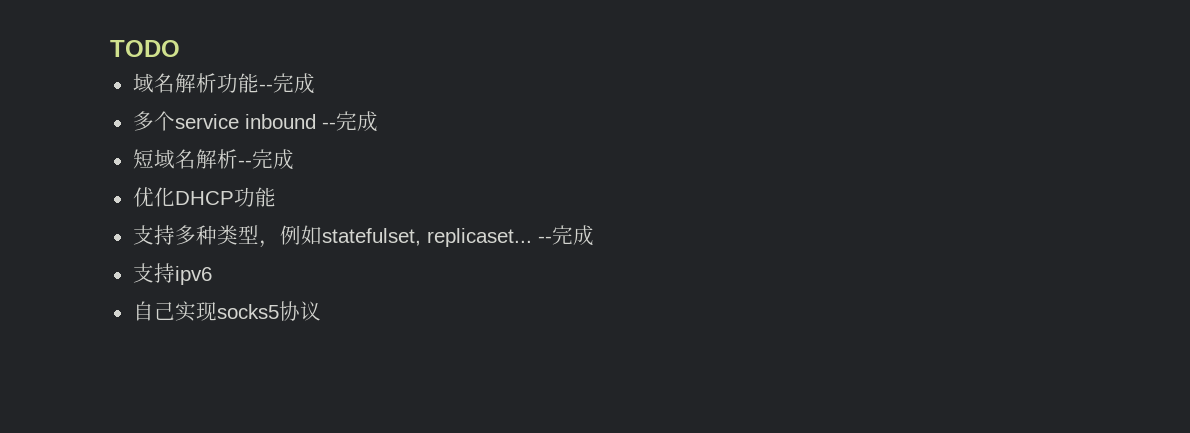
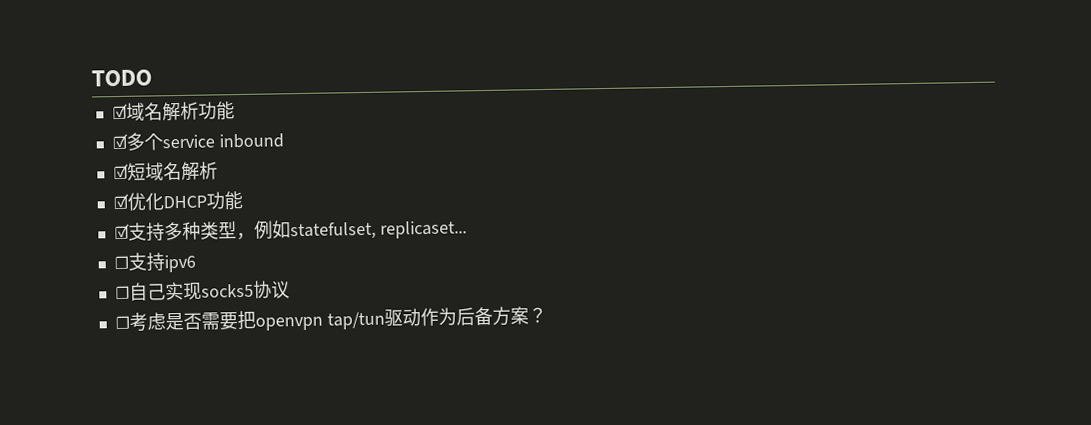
- 域名解析功能--完成
- 多个service inbound --完成
- 短域名解析--完成
- 优化DHCP功能
+ ☑域名解析功能
+ ☑多个service inbound
+ ☑短域名解析
+ ☑优化DHCP功能
- 支持多种类型，例如statefulset, replicaset... --完成
- 支持ipv6
+ ☑支持多种类型，例如statefulset, replicaset...
+ ☐支持ipv6
- 自己实现socks5协议
+ ☐自己实现socks5协议
+ ☐考虑是否需要把openvpn tap/tun驱动作为后备方案？

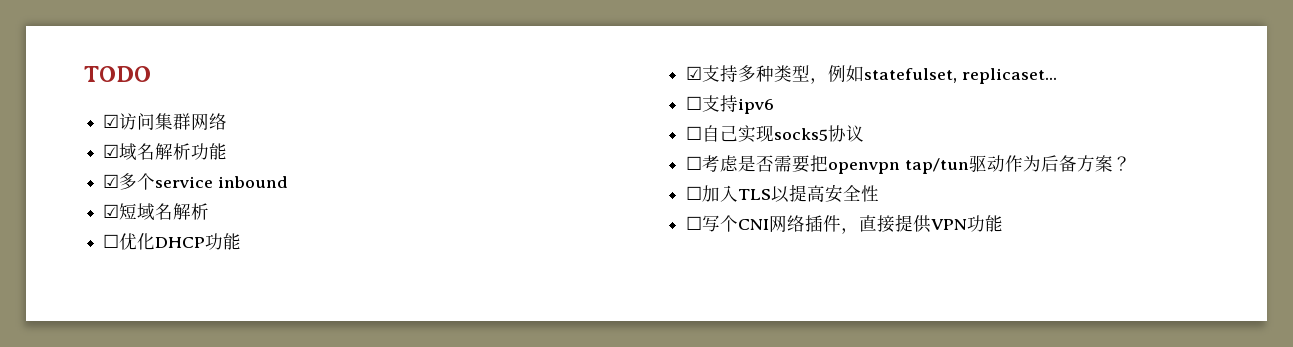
+ ☑访问集群网络
- ☑优化DHCP功能
+ ☐优化DHCP功能
+ ☐加入TLS以提高安全性
+ ☐写个CNI网络插件，直接提供VPN功能

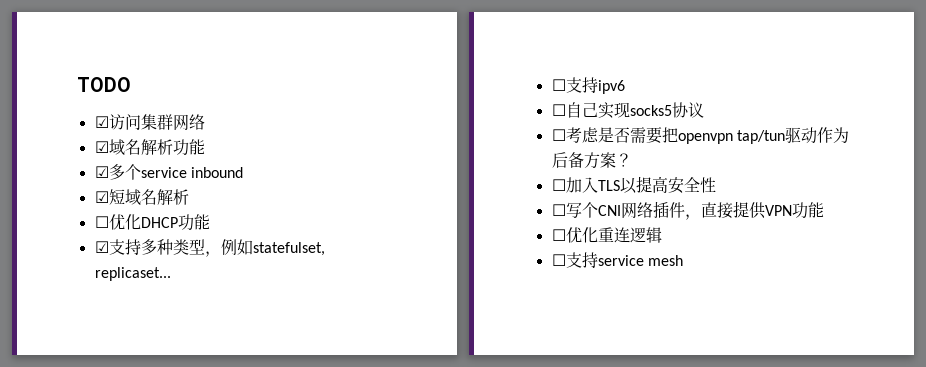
+ ☐优化重连逻辑
+ ☐支持service mesh

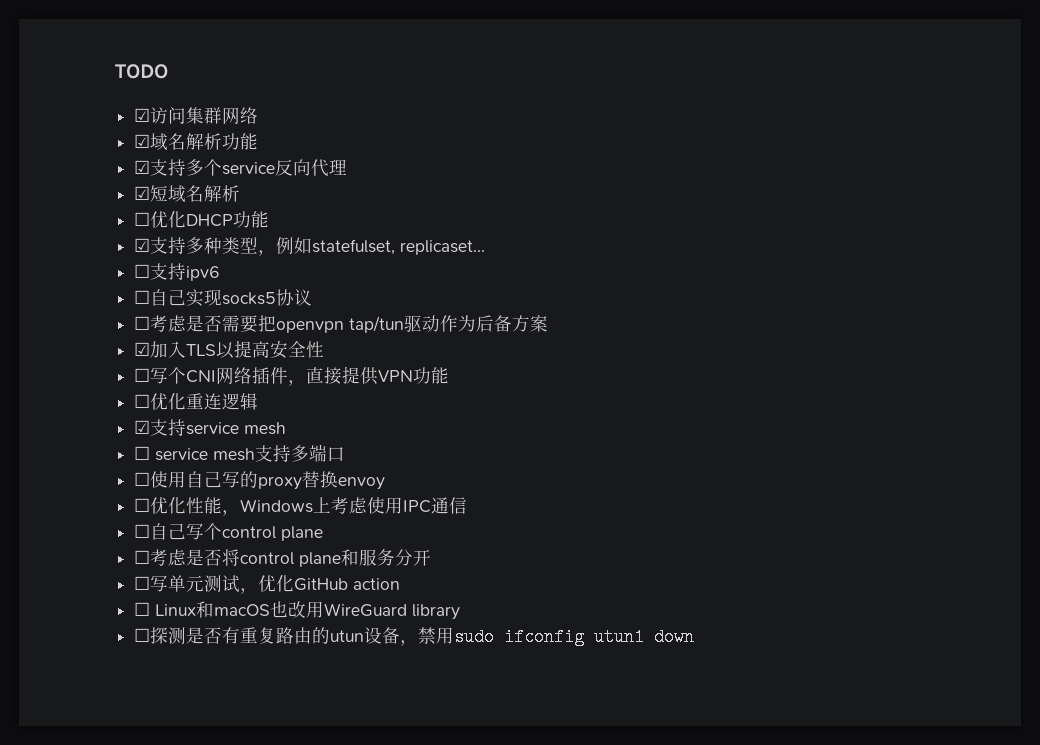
- ☑多个service inbound
+ ☑支持多个service反向代理
- ☐考虑是否需要把openvpn tap/tun驱动作为后备方案？
- ☐加入TLS以提高安全性
+ ☐考虑是否需要把openvpn tap/tun驱动作为后备方案
+ ☑加入TLS以提高安全性
- ☐支持service mesh
+ ☑支持service mesh
+ ☐ service mesh支持多端口
+ ☐使用自己写的proxy替换envoy
+ ☐优化性能，Windows上考虑使用IPC通信
+ ☐自己写个control plane
+ ☐考虑是否将control plane和服务分开
+ ☐写单元测试，优化GitHub action
+ ☐ Linux和macOS也改用WireGuard library
+ ☐探测是否有重复路由的utun设备，禁用sudo ifconfig utun1 down

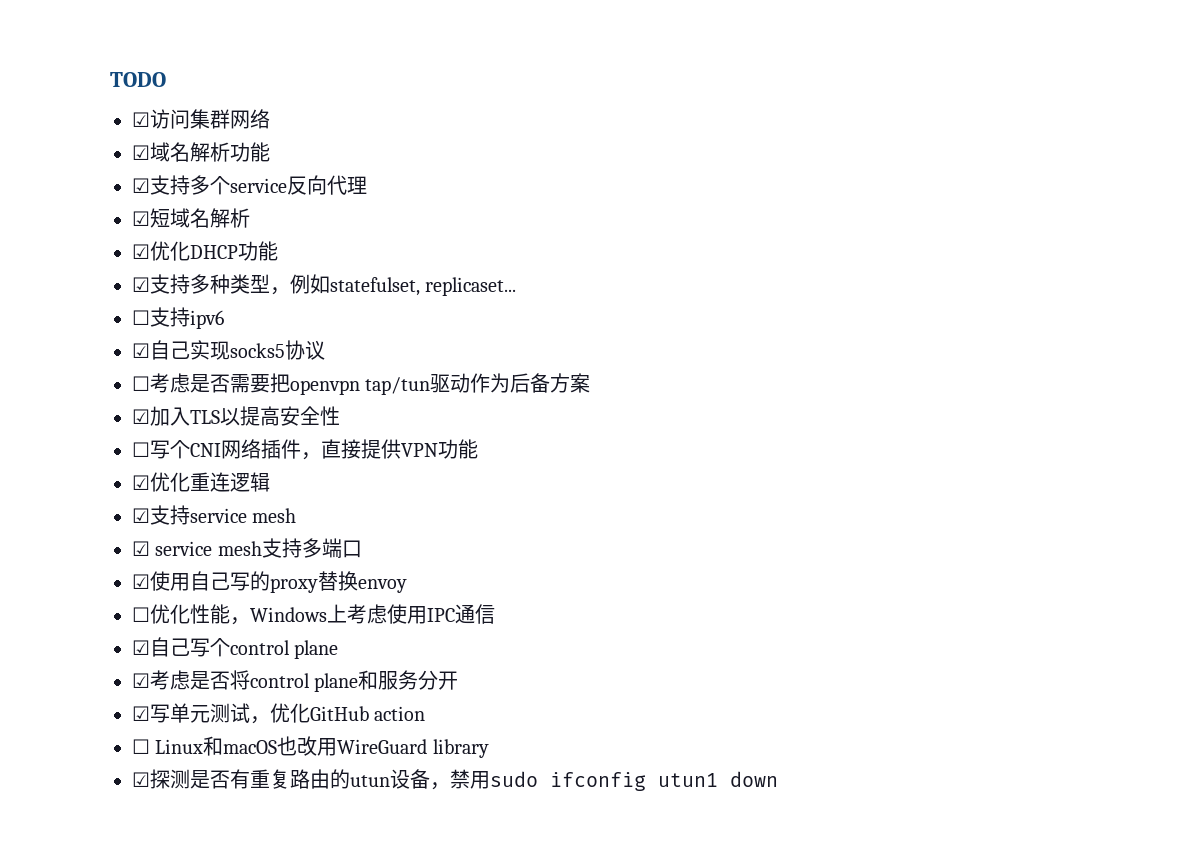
- ☐优化DHCP功能
+ ☑优化DHCP功能
- ☐自己实现socks5协议
+ ☑自己实现socks5协议
- ☐优化重连逻辑
+ ☑优化重连逻辑
- ☐ service mesh支持多端口
+ ☑ service mesh支持多端口
- ☐使用自己写的proxy替换envoy
+ ☑使用自己写的proxy替换envoy
- ☐自己写个control plane
+ ☑自己写个control plane
- ☐考虑是否将control plane和服务分开
+ ☑考虑是否将control plane和服务分开
- ☐写单元测试，优化GitHub action
+ ☑写单元测试，优化GitHub action
- ☐探测是否有重复路由的utun设备，禁用sudo ifconfig utun1 down
+ ☑探测是否有重复路由的utun设备，禁用sudo ifconfig utun1 down

